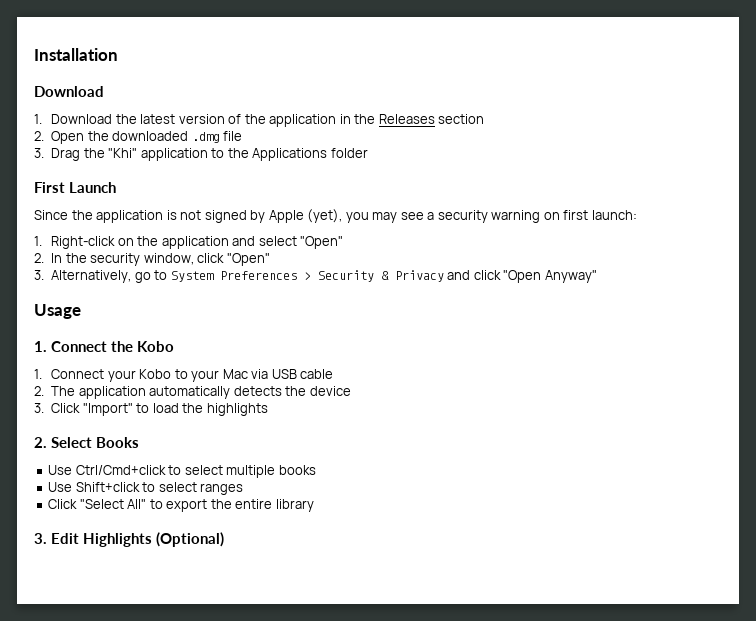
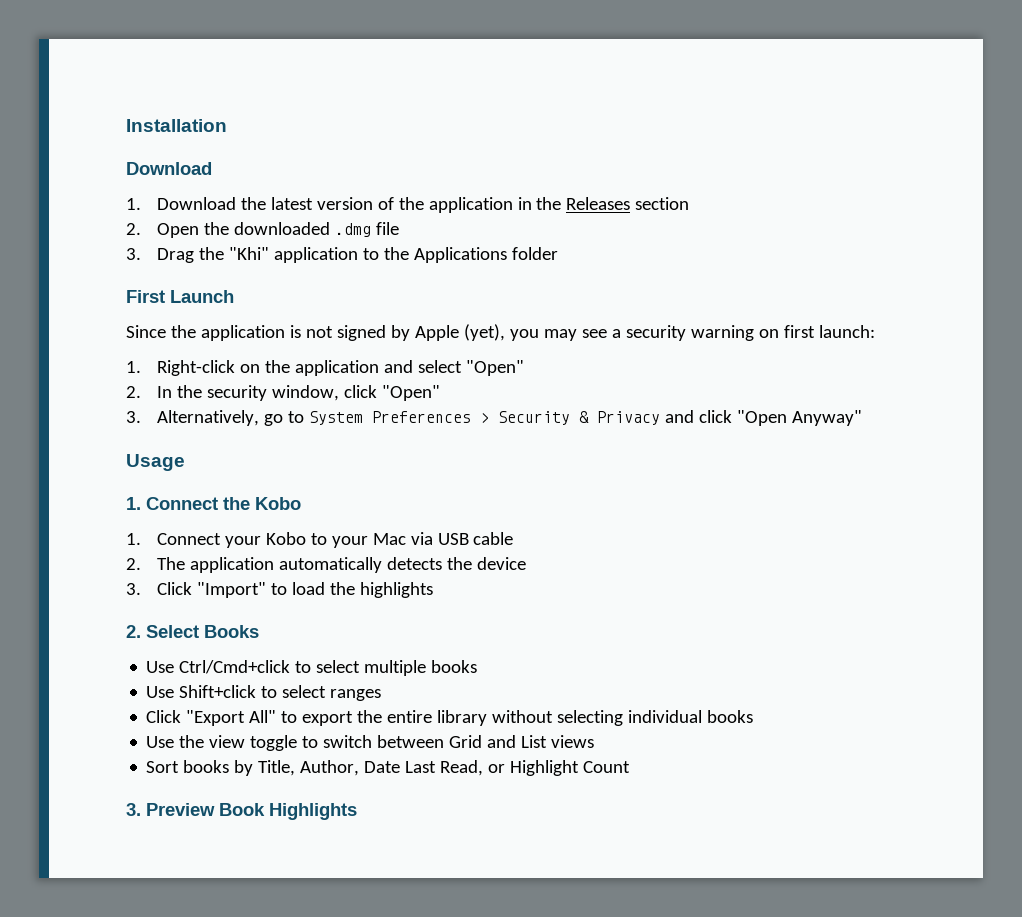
- Click "Select All" to export the entire library
- 3. Edit Highlights (Optional)
+ Click "Export All" to export the entire library without selecting individual books
+ Use the view toggle to switch between Grid and List views
+ Sort books by Title, Author, Date Last Read, or Highlight Count
+ 3. Preview Book Highlights

